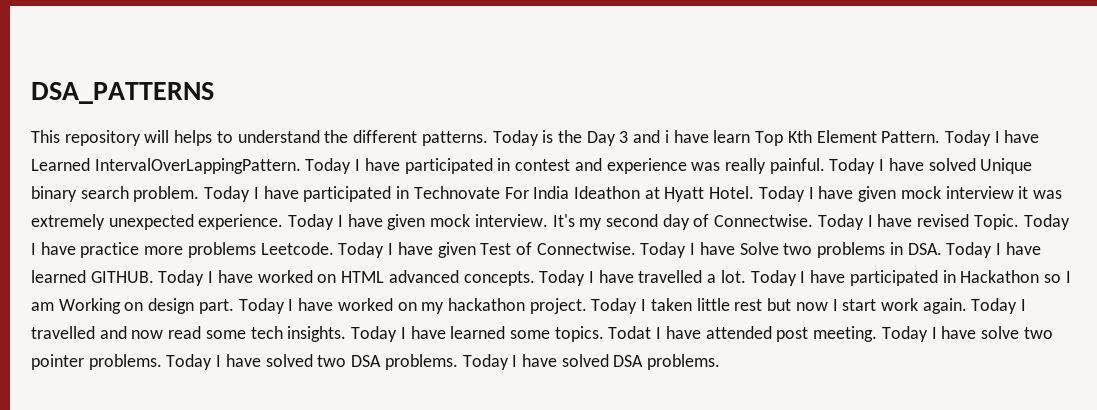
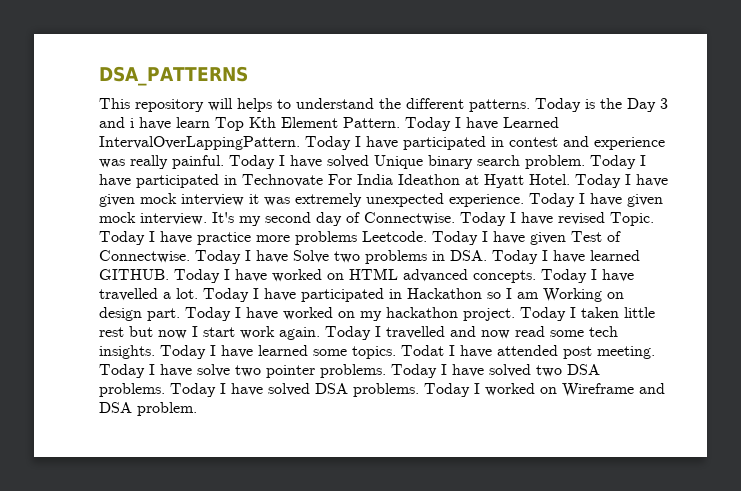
+ Today I worked on Wireframe and DSA problem.

